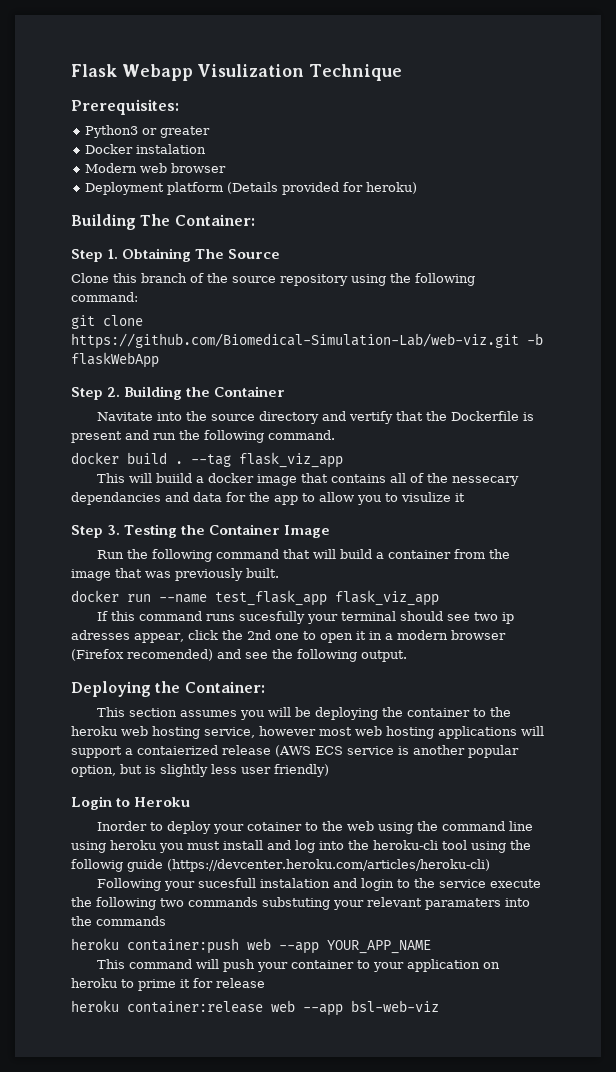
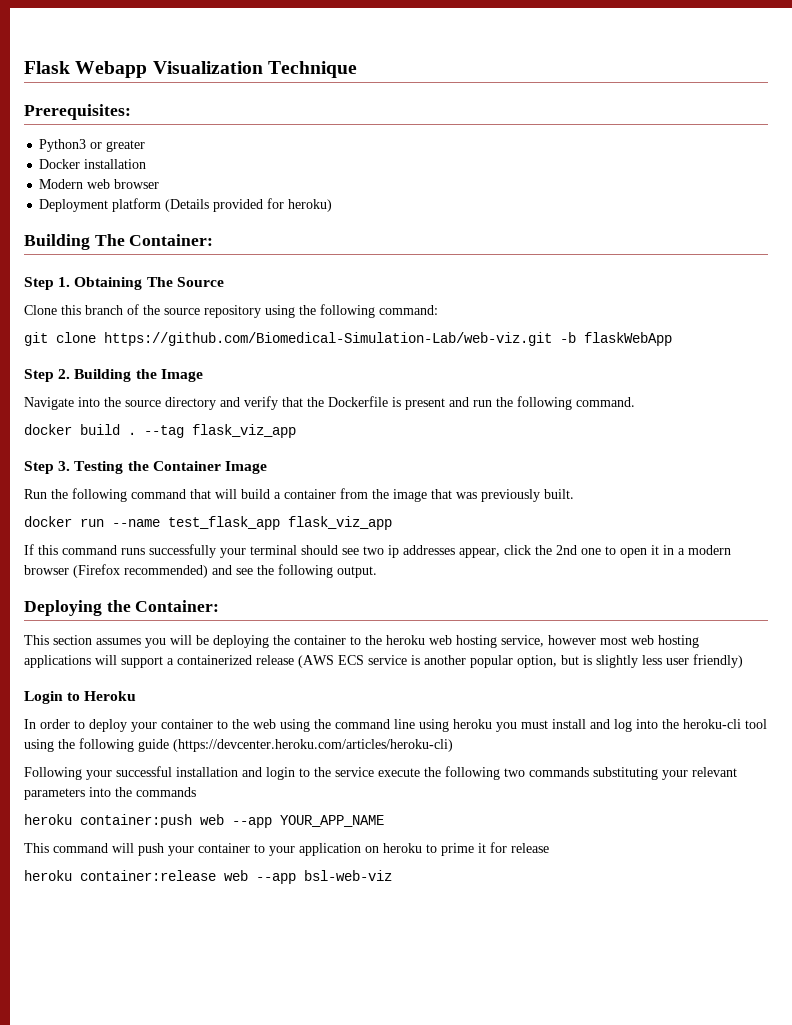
- Flask Webapp Visulization Technique
+ Flask Webapp Visualization Technique
- Docker instalation
+ Docker installation
- Step 2. Building the Container
- Navitate into the source directory and vertify that the Dockerfile is present and run the following command.
+ Step 2. Building the Image
+ Navigate into the source directory and verify that the Dockerfile is present and run the following command.
- This will buiild a docker image that contains all of the nessecary dependancies and data for the app to allow you to visulize it
- If this command runs sucesfully your terminal should see two ip adresses appear, click the 2nd one to open it in a modern browser (Firefox recomended) and see the following output.
+ If this command runs successfully your terminal should see two ip addresses appear, click the 2nd one to open it in a modern browser (Firefox recommended) and see the following output.
- This section assumes you will be deploying the container to the heroku web hosting service, however most web hosting applications will support a contaierized release (AWS ECS service is another popular option, but is slightly less user friendly)
+ This section assumes you will be deploying the container to the heroku web hosting service, however most web hosting applications will support a containerized release (AWS ECS service is another popular option, but is slightly less user friendly)
- Inorder to deploy your cotainer to the web using the command line using heroku you must install and log into the heroku-cli tool using the followig guide (https://devcenter.heroku.com/articles/heroku-cli)
+ In order to deploy your container to the web using the command line using heroku you must install and log into the heroku-cli tool using the following guide (https://devcenter.heroku.com/articles/heroku-cli)
- Following your sucesfull instalation and login to the service execute the following two commands substuting your relevant paramaters into the commands
+ Following your successful installation and login to the service execute the following two commands substituting your relevant parameters into the commands

